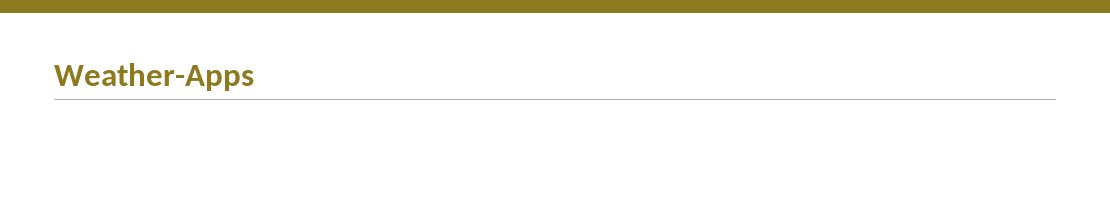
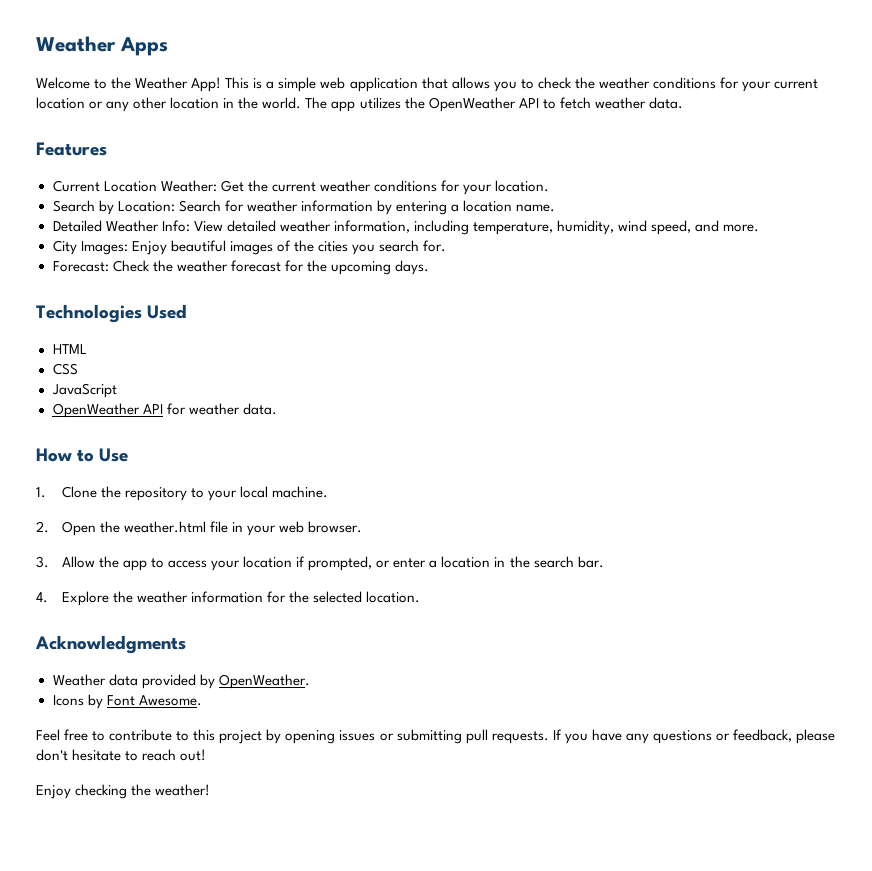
- Weather-Apps
+ Weather Apps
+ Welcome to the Weather App! This is a simple web application that allows you to check the weather conditions for your current location or any other location in the world. The app utilizes the OpenWeather API to fetch weather data.
+ Features
+ Current Location Weather: Get the current weather conditions for your location.
+ Search by Location: Search for weather information by entering a location name.
+ Detailed Weather Info: View detailed weather information, including temperature, humidity, wind speed, and more.
+ City Images: Enjoy beautiful images of the cities you search for.
+ Forecast: Check the weather forecast for the upcoming days.
+ Technologies Used
+ HTML
+ CSS
+ JavaScript
+ OpenWeather API for weather data.
+ How to Use
+ 1. Clone the repository to your local machine.
+ 2. Open the weather.html file in your web browser.
+ 3. Allow the app to access your location if prompted, or enter a location in the search bar.
+ 4. Explore the weather information for the selected location.
+ Acknowledgments
+ Weather data provided by OpenWeather.
+ Icons by Font Awesome.
+ Feel free to contribute to this project by opening issues or submitting pull requests. If you have any questions or feedback, please don't hesitate to reach out!
+ Enjoy checking the weather!

